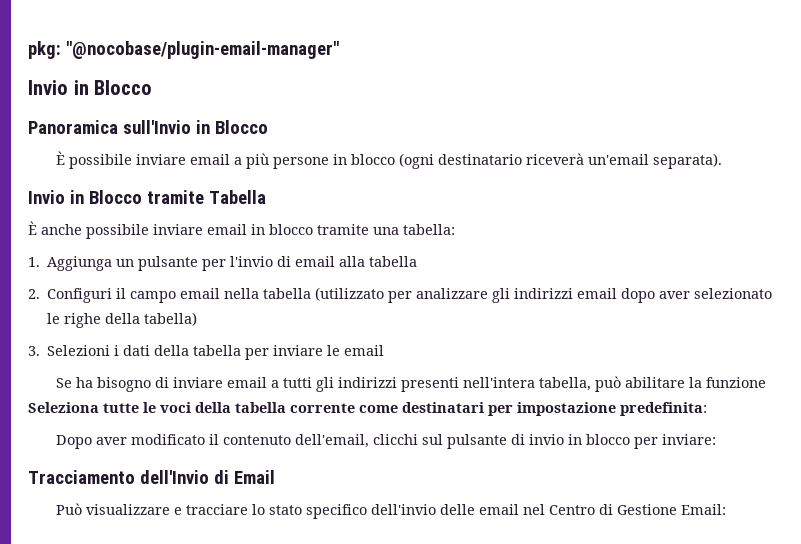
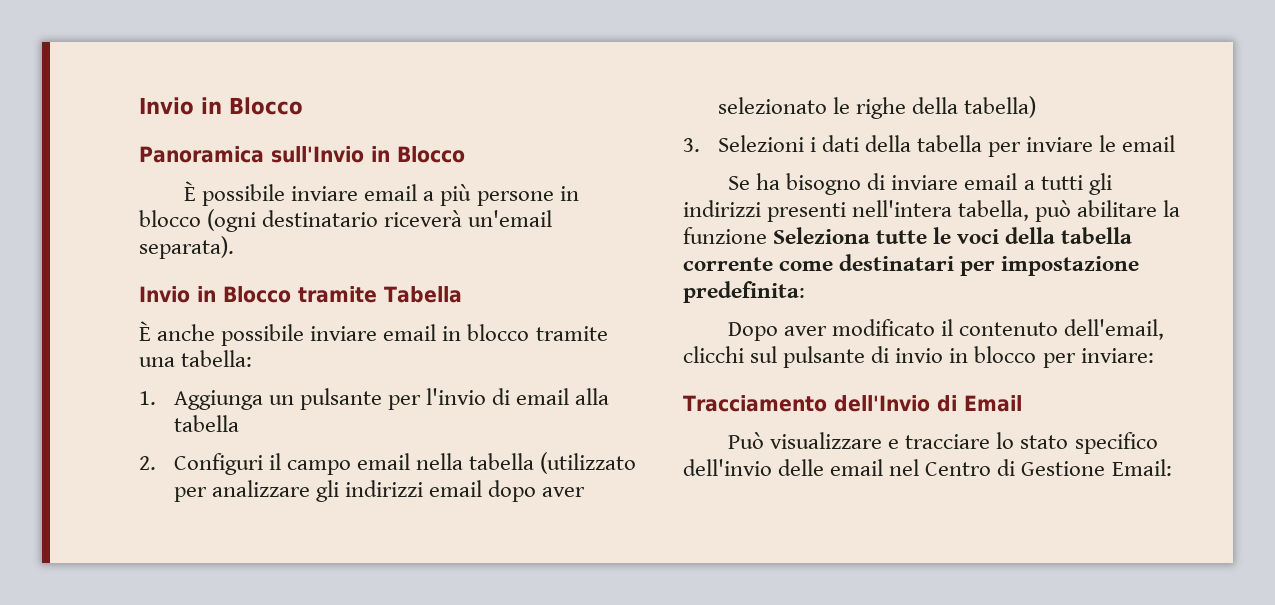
- pkg: "@nocobase/plugin-email-manager"

